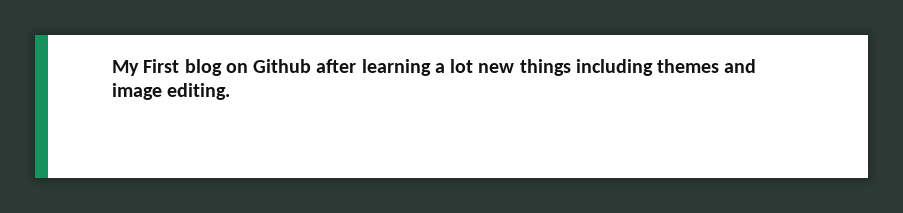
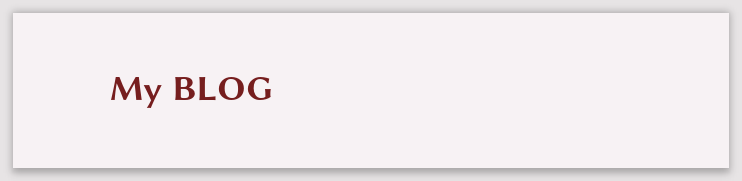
- My First blog on Github after learning a lot new things including themes and image editing.
+ My BLOG

